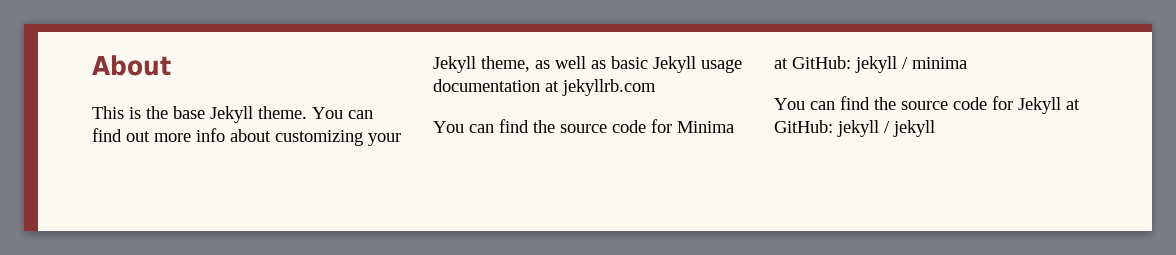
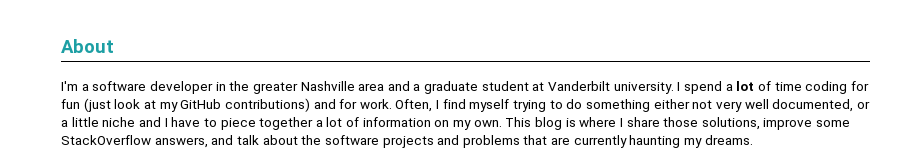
- This is the base Jekyll theme. You can find out more info about customizing your Jekyll theme, as well as basic Jekyll usage documentation at jekyllrb.com
- You can find the source code for Minima at GitHub: jekyll / minima
- You can find the source code for Jekyll at GitHub: jekyll / jekyll
+ I'm a software developer in the greater Nashville area and a graduate student at Vanderbilt university. I spend a lot of time coding for fun (just look at my GitHub contributions) and for work. Often, I find myself trying to do something either not very well documented, or a little niche and I have to piece together a lot of information on my own. This blog is where I share those solutions, improve some StackOverflow answers, and talk about the software projects and problems that are currently haunting my dreams.

